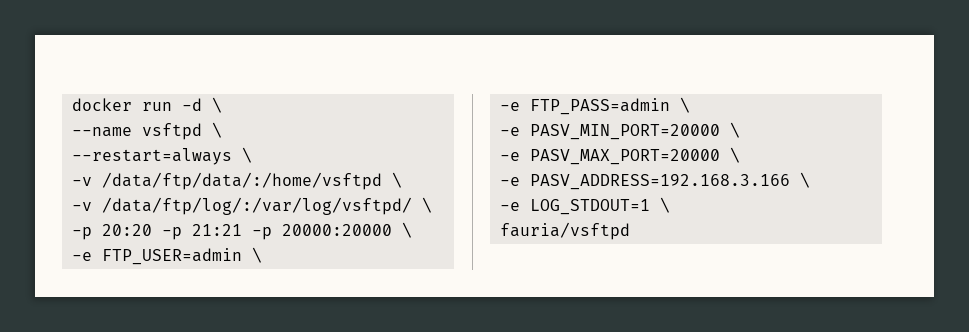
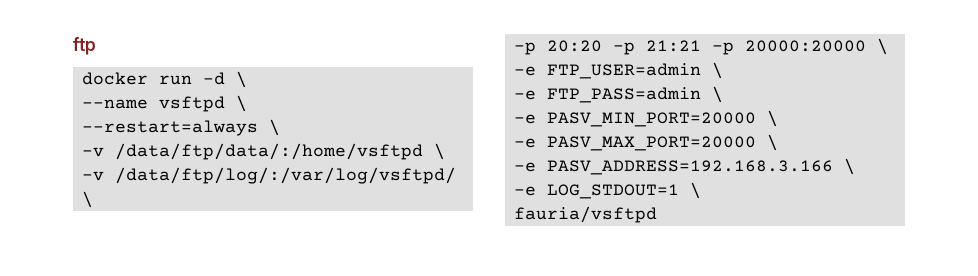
+ ftp

